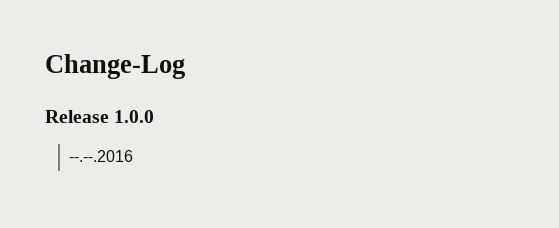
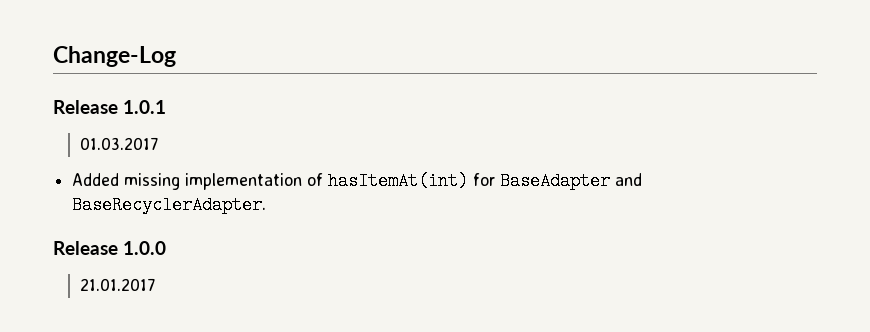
+ Release 1.0.1
+ 01.03.2017
+ Added missing implementation of hasItemAt(int) for BaseAdapter and BaseRecyclerAdapter.
- --.--.2016
+ 21.01.2017

